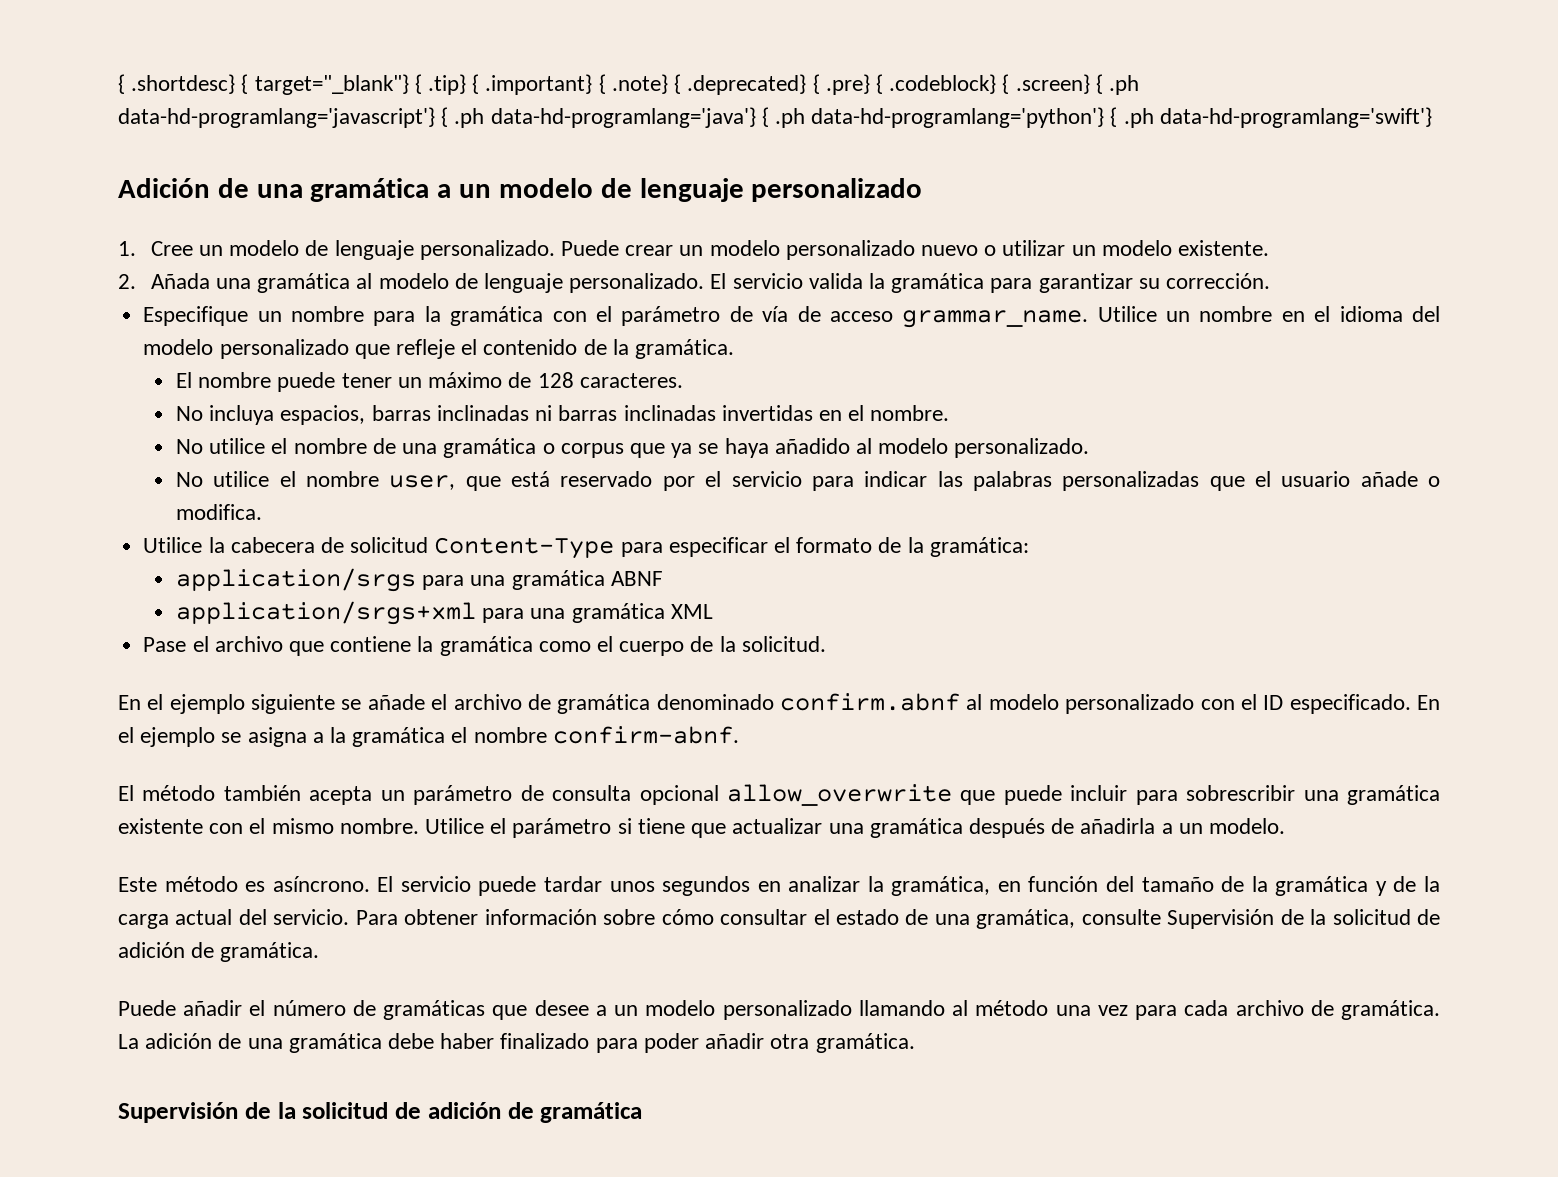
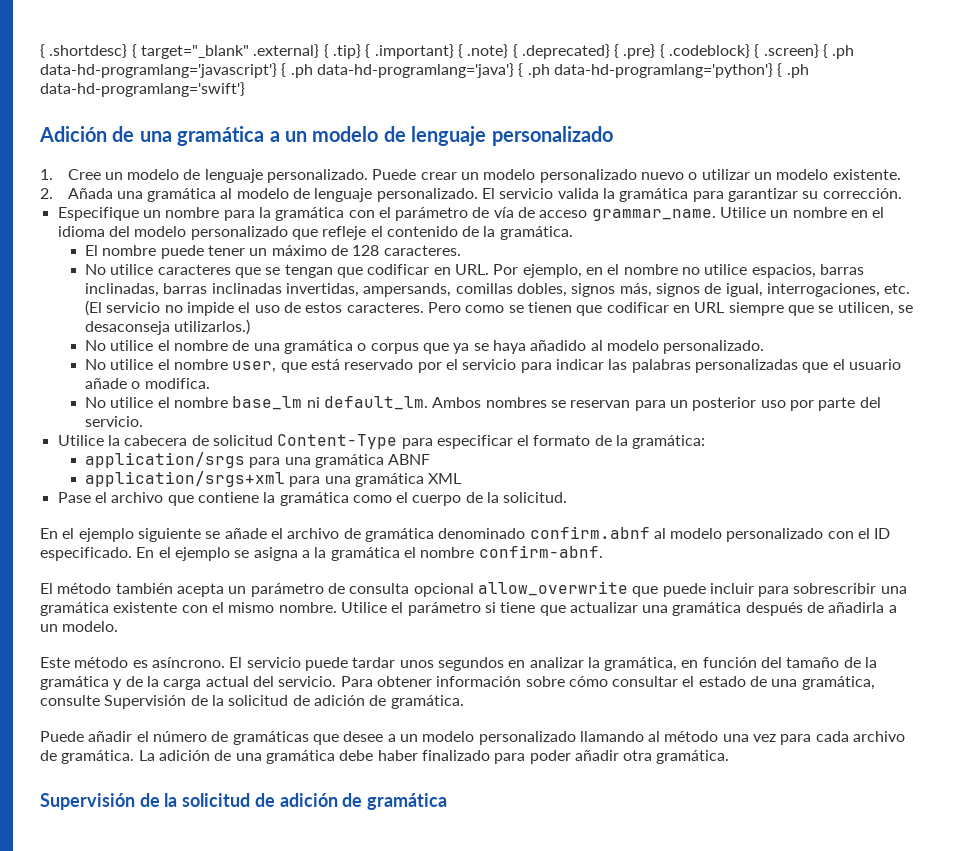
- { .shortdesc} { target="_blank"} { .tip} { .important} { .note} { .deprecated} { .pre} { .codeblock} { .screen} { .ph data-hd-programlang='javascript'} { .ph data-hd-programlang='java'} { .ph data-hd-programlang='python'} { .ph data-hd-programlang='swift'}
+ { .shortdesc} { target="_blank" .external} { .tip} { .important} { .note} { .deprecated} { .pre} { .codeblock} { .screen} { .ph data-hd-programlang='javascript'} { .ph data-hd-programlang='java'} { .ph data-hd-programlang='python'} { .ph data-hd-programlang='swift'}
- No incluya espacios, barras inclinadas ni barras inclinadas invertidas en el nombre.
+ No utilice caracteres que se tengan que codificar en URL. Por ejemplo, en el nombre no utilice espacios, barras inclinadas, barras inclinadas invertidas, ampersands, comillas dobles, signos más, signos de igual, interrogaciones, etc. (El servicio no impide el uso de estos caracteres. Pero como se tienen que codificar en URL siempre que se utilicen, se desaconseja utilizarlos.)
+ No utilice el nombre base_lm ni default_lm. Ambos nombres se reservan para un posterior uso por parte del servicio.

